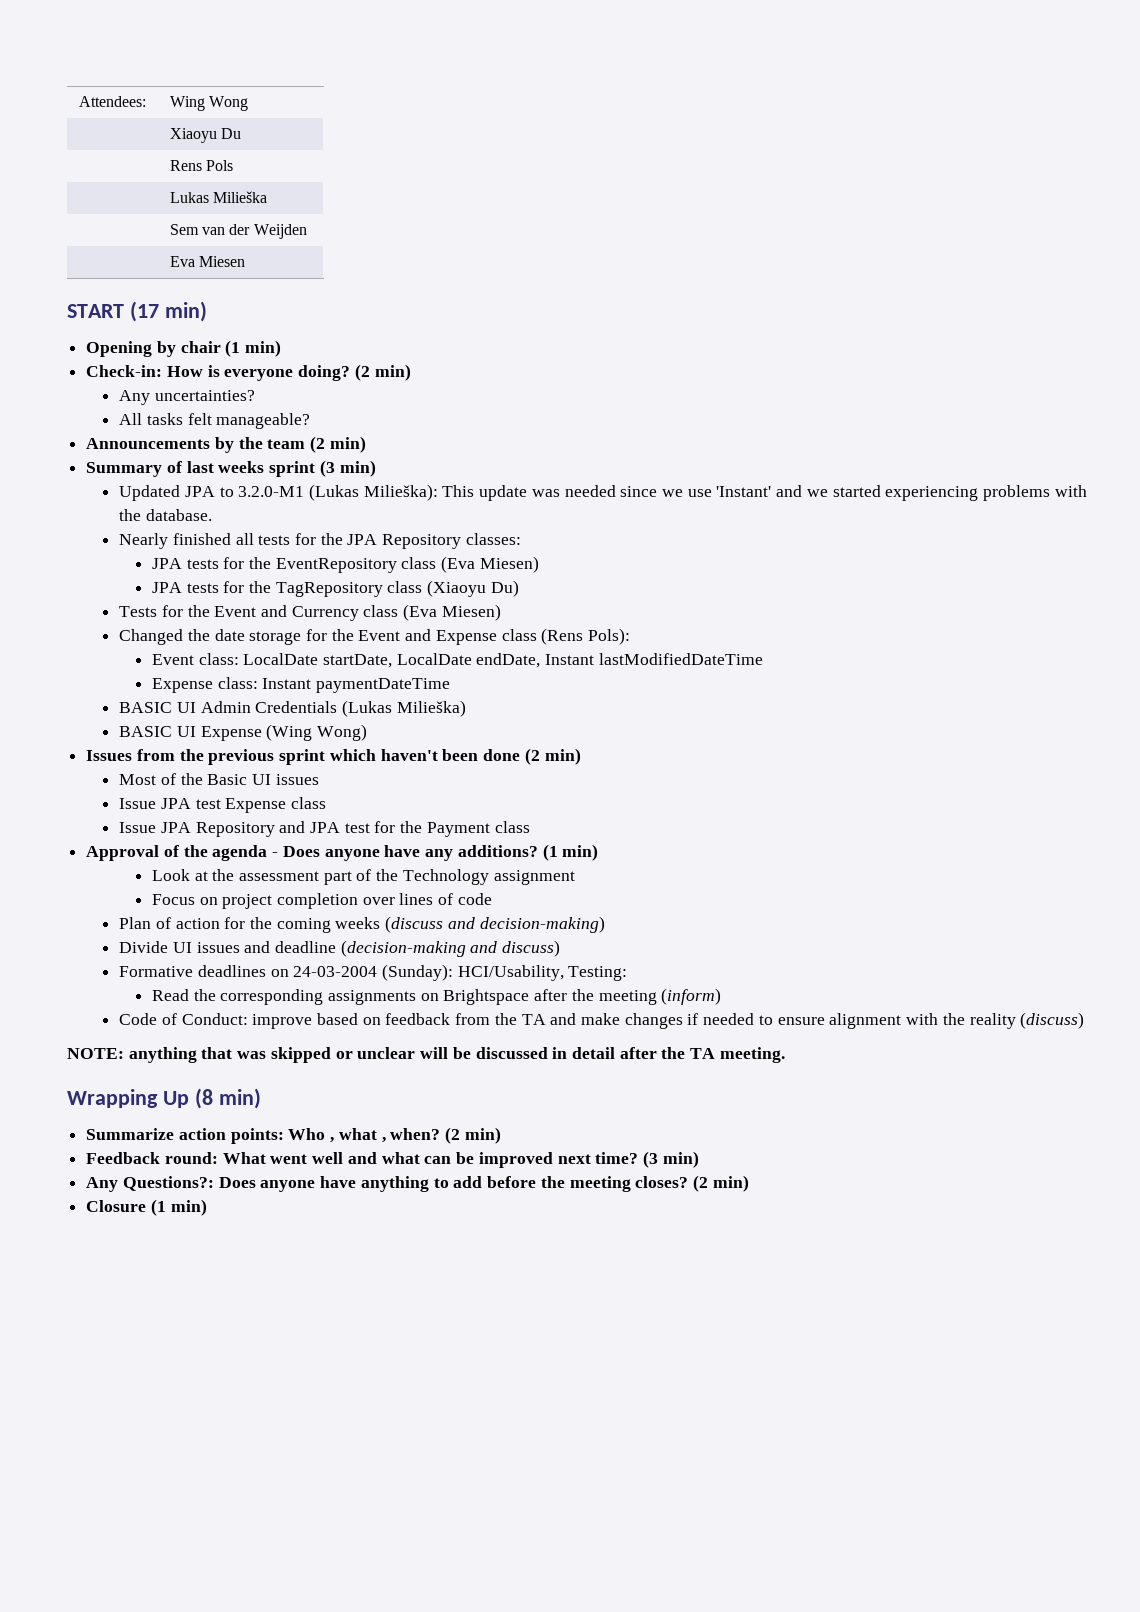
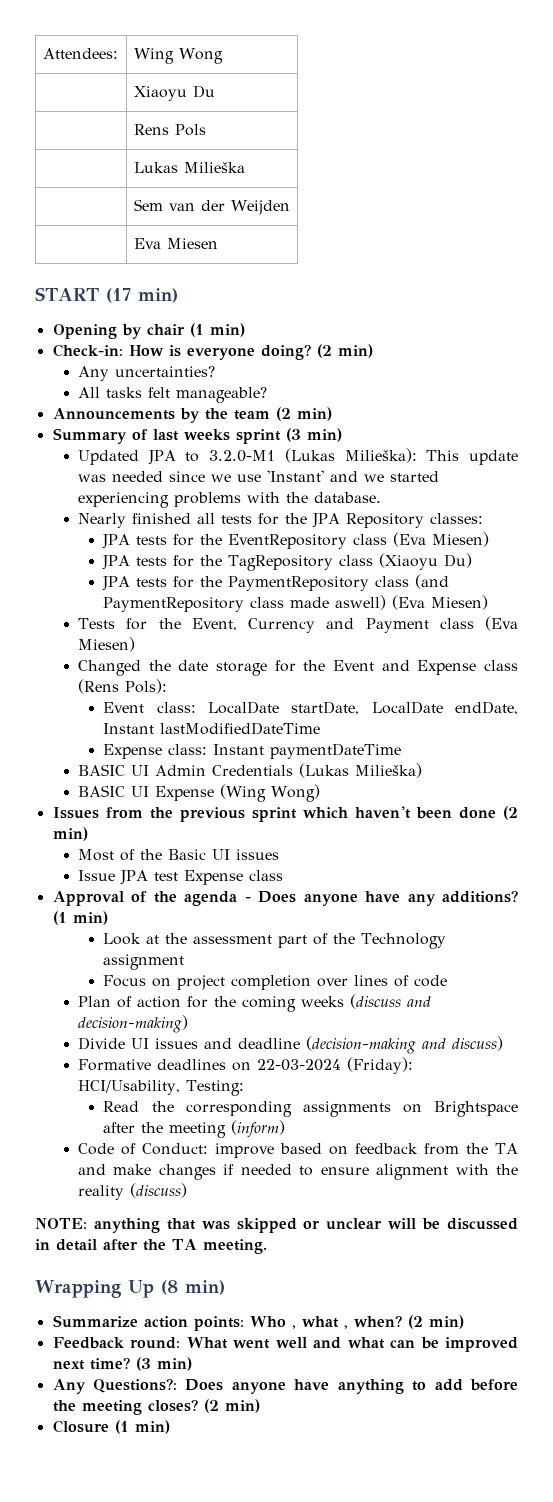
+ JPA tests for the PaymentRepository class (and PaymentRepository class made aswell) (Eva Miesen)
- Tests for the Event and Currency class (Eva Miesen)
+ Tests for the Event, Currency and Payment class (Eva Miesen)
- Issue JPA Repository and JPA test for the Payment class
- Formative deadlines on 24-03-2004 (Sunday): HCI/Usability, Testing:
+ Formative deadlines on 22-03-2024 (Friday): HCI/Usability, Testing:

